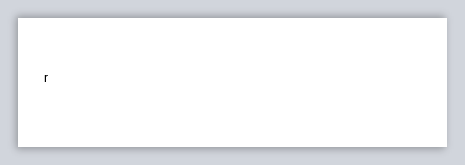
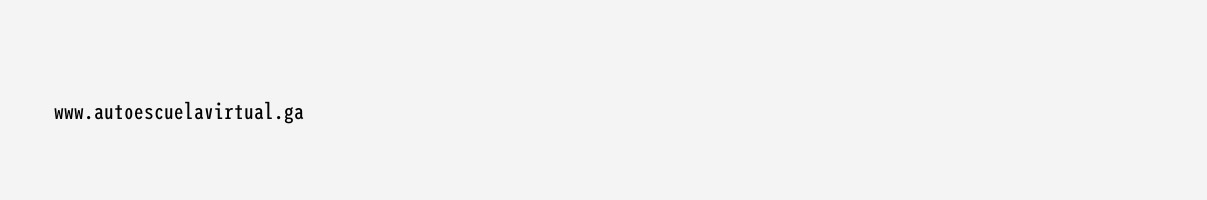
- r
+ www.autoescuelavirtual.ga

